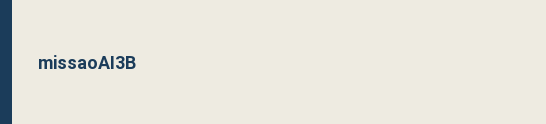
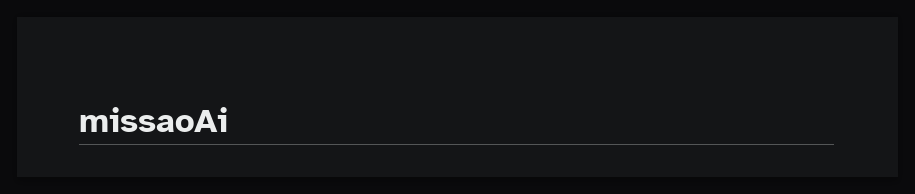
- missaoAI3B
+ missaoAi

